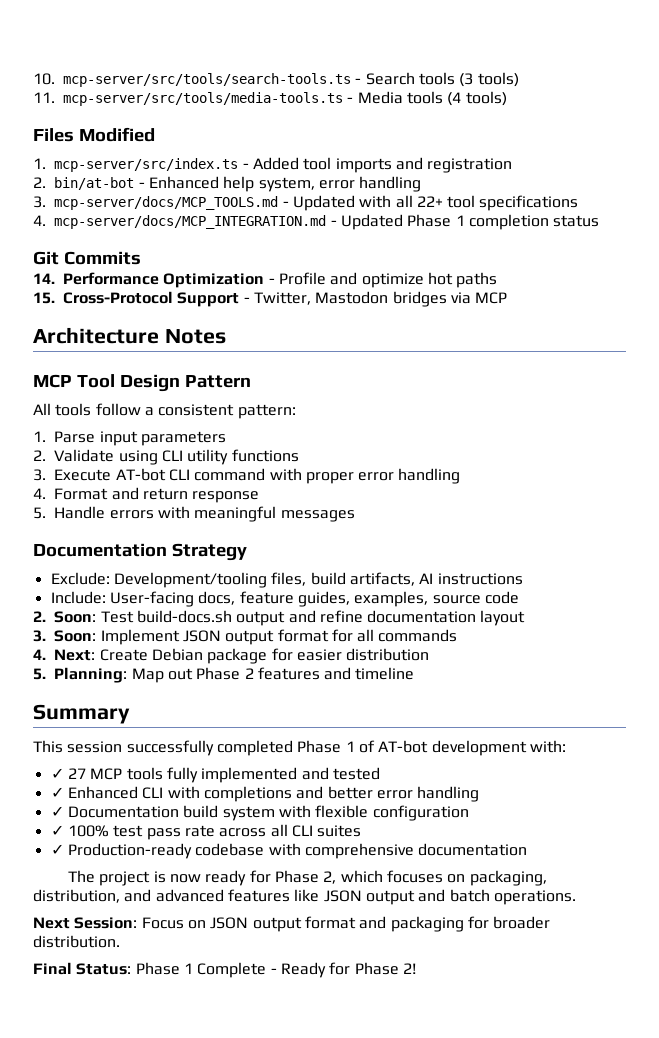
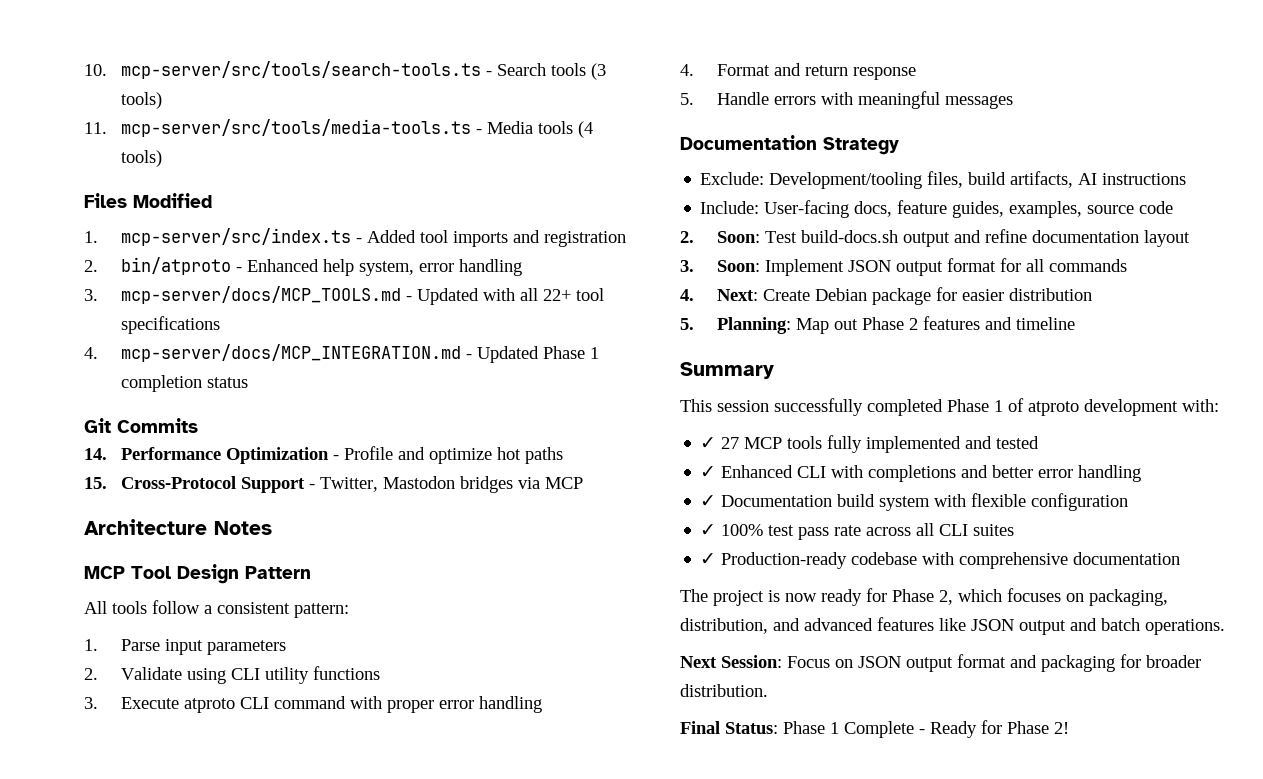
- 2. bin/at-bot - Enhanced help system, error handling
+ 2. bin/atproto - Enhanced help system, error handling
- 3. Execute AT-bot CLI command with proper error handling
+ 3. Execute atproto CLI command with proper error handling
- This session successfully completed Phase 1 of AT-bot development with:
+ This session successfully completed Phase 1 of atproto development with:

